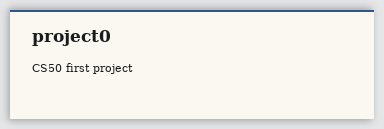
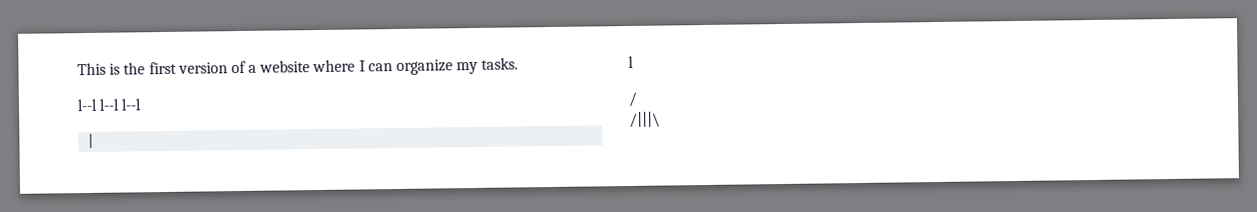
- project0
- CS50 first project
+ This is the first version of a website where I can organize my tasks.
+ l--l l--l l--l
+ |
+ l
+ /
+ /|||\

